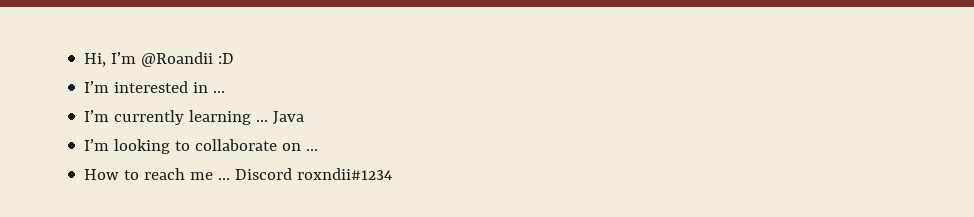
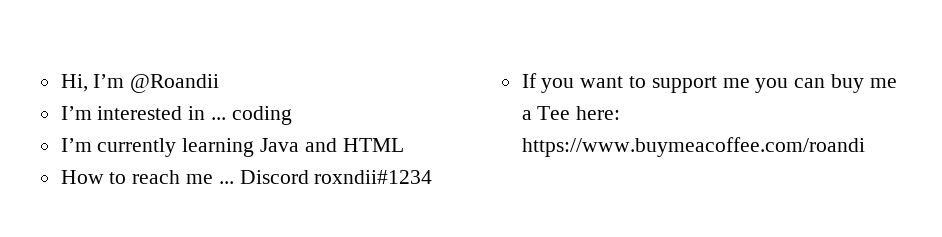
- Hi, I’m @Roandii :D
+ Hi, I’m @Roandii
- I’m interested in ...
+ I’m interested in ... coding
- I’m currently learning ... Java
- I’m looking to collaborate on ...
+ I’m currently learning Java and HTML
+ If you want to support me you can buy me a Tee here: https://www.buymeacoffee.com/roandi

